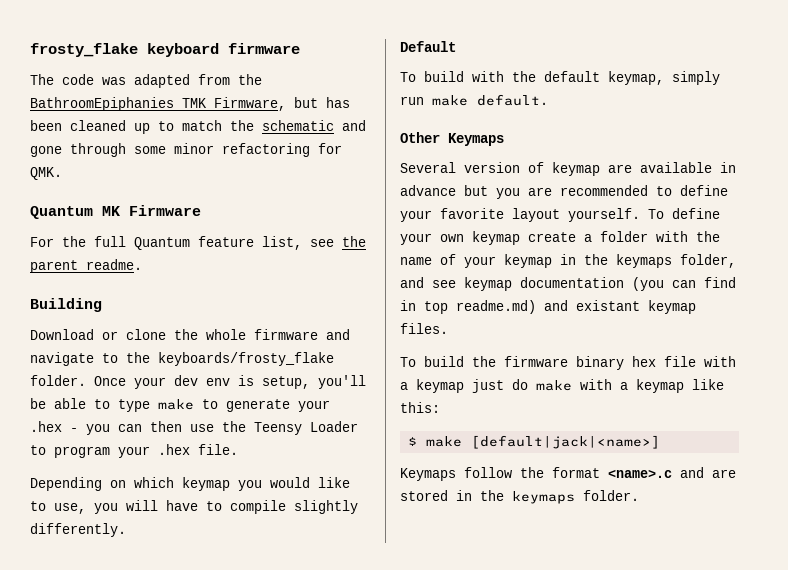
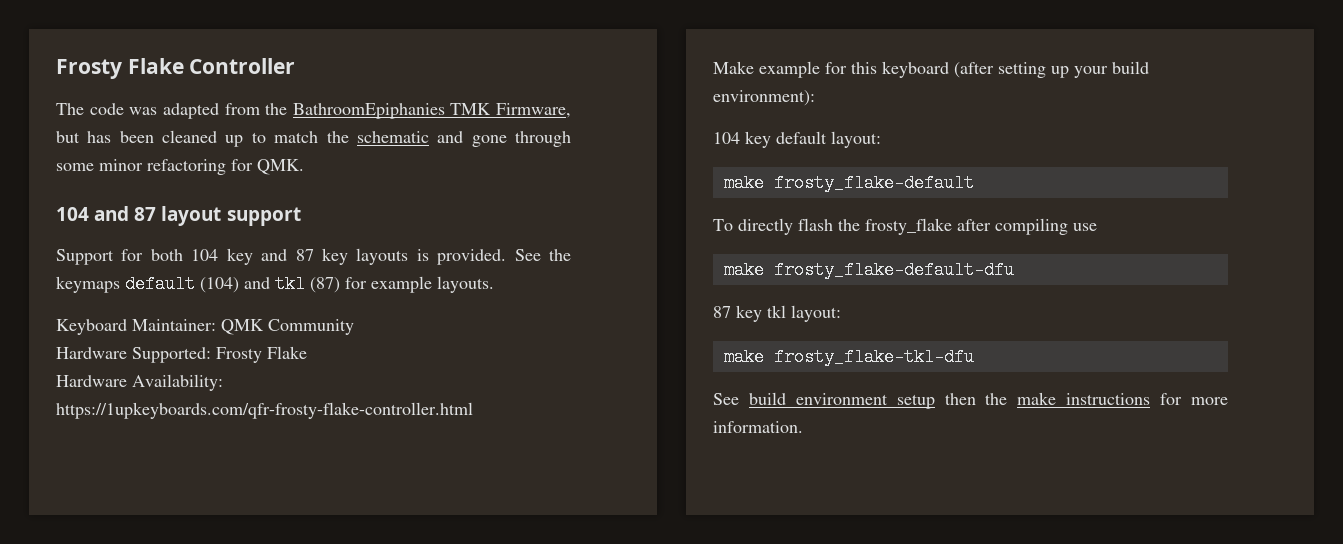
- frosty_flake keyboard firmware
+ Frosty Flake Controller
- Quantum MK Firmware
- For the full Quantum feature list, see the parent readme.
- Building
- Download or clone the whole firmware and navigate to the keyboards/frosty_flake folder. Once your dev env is setup, you'll be able to type make to generate your .hex - you can then use the Teensy Loader to program your .hex file.
- Depending on which keymap you would like to use, you will have to compile slightly differently.
- Default
- To build with the default keymap, simply run make default.
- Other Keymaps
- Several version of keymap are available in advance but you are recommended to define your favorite layout yourself. To define your own keymap create a folder with the name of your keymap in the keymaps folder, and see keymap documentation (you can find in top readme.md) and existant keymap files.
- To build the firmware binary hex file with a keymap just do make with a keymap like this:
- $ make [default|jack|<name>]
- Keymaps follow the format <name>.c and are stored in the keymaps folder.
+ 104 and 87 layout support
+ Support for both 104 key and 87 key layouts is provided. See the keymaps default (104) and tkl (87) for example layouts.
+ Keyboard Maintainer: QMK Community
+ Hardware Supported: Frosty Flake
+ Hardware Availability: https://1upkeyboards.com/qfr-frosty-flake-controller.html
+ Make example for this keyboard (after setting up your build environment):
+ 104 key default layout:
+ make frosty_flake-default
+ To directly flash the frosty_flake after compiling use
+ make frosty_flake-default-dfu
+ 87 key tkl layout:
+ make frosty_flake-tkl-dfu
+ See build environment setup then the make instructions for more information.

